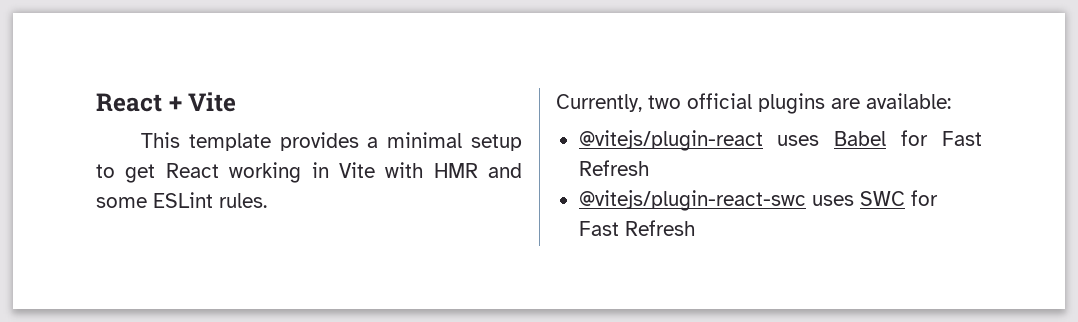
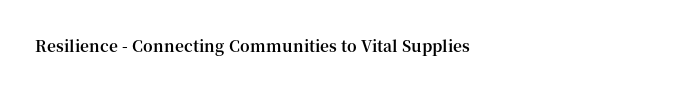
- React + Vite
- This template provides a minimal setup to get React working in Vite with HMR and some ESLint rules.
- Currently, two official plugins are available:
- @vitejs/plugin-react uses Babel for Fast Refresh
- @vitejs/plugin-react-swc uses SWC for Fast Refresh
+ Resilience - Connecting Communities to Vital Supplies

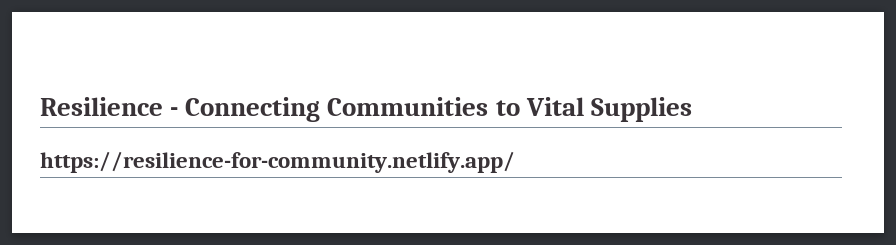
+ https://resilience-for-community.netlify.app/

